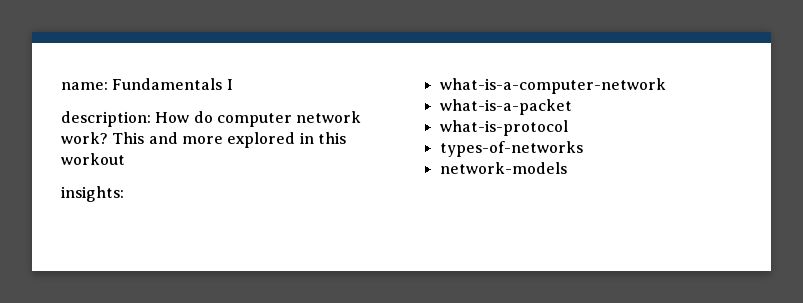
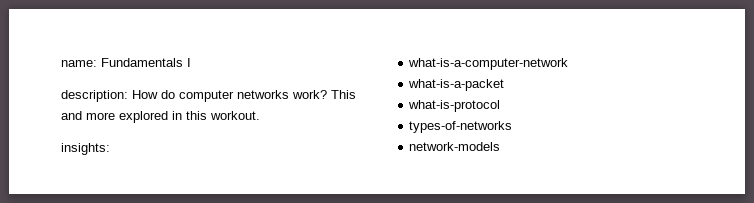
- description: How do computer network work?
+ description: How do computer networks work?
- This and more explored in this workout
+ This and more explored in this workout.

